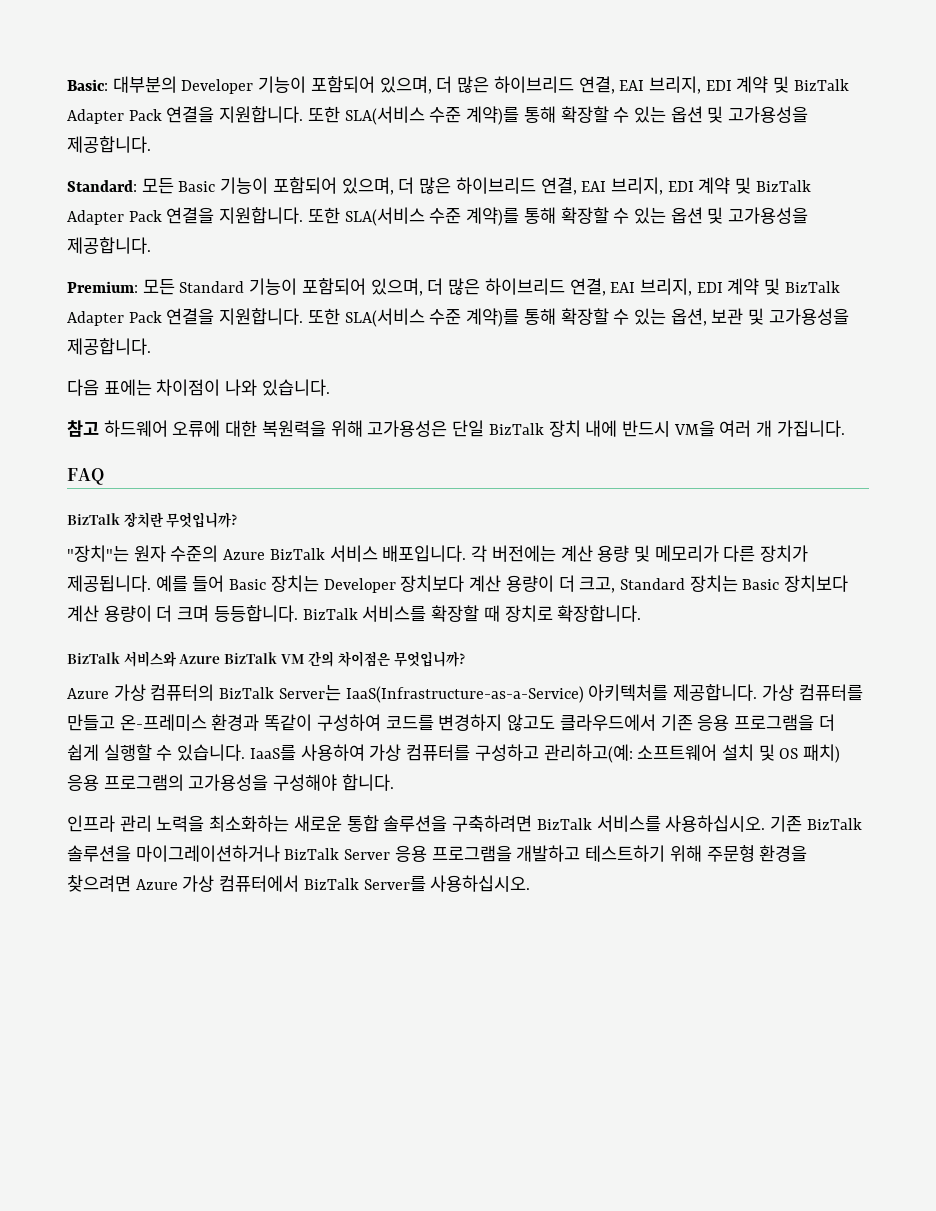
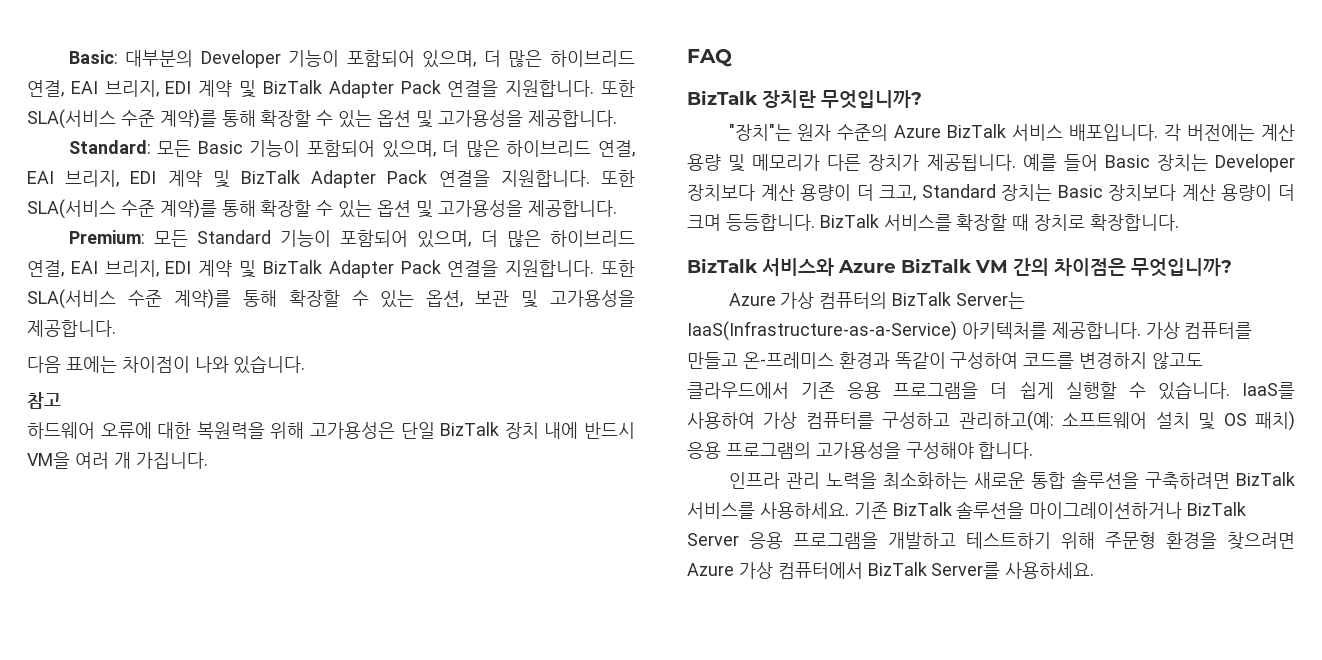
- 참고 하드웨어 오류에 대한 복원력을 위해 고가용성은 단일 BizTalk 장치 내에 반드시 VM을 여러 개 가집니다.
+ 참고
+ 하드웨어 오류에 대한 복원력을 위해 고가용성은 단일 BizTalk 장치 내에 반드시 VM을 여러 개 가집니다.
- 인프라 관리 노력을 최소화하는 새로운 통합 솔루션을 구축하려면 BizTalk 서비스를 사용하십시오.
+ 인프라 관리 노력을 최소화하는 새로운 통합 솔루션을 구축하려면 BizTalk 서비스를 사용하세요.
- 기존 BizTalk 솔루션을 마이그레이션하거나 BizTalk Server 응용 프로그램을 개발하고 테스트하기 위해 주문형 환경을 찾으려면 Azure 가상 컴퓨터에서 BizTalk Server를 사용하십시오.
+ 기존 BizTalk 솔루션을 마이그레이션하거나 BizTalk Server 응용 프로그램을 개발하고 테스트하기 위해 주문형 환경을 찾으려면 Azure 가상 컴퓨터에서 BizTalk Server를 사용하세요.

